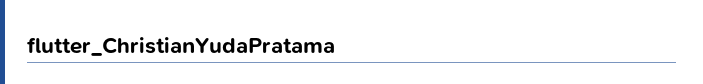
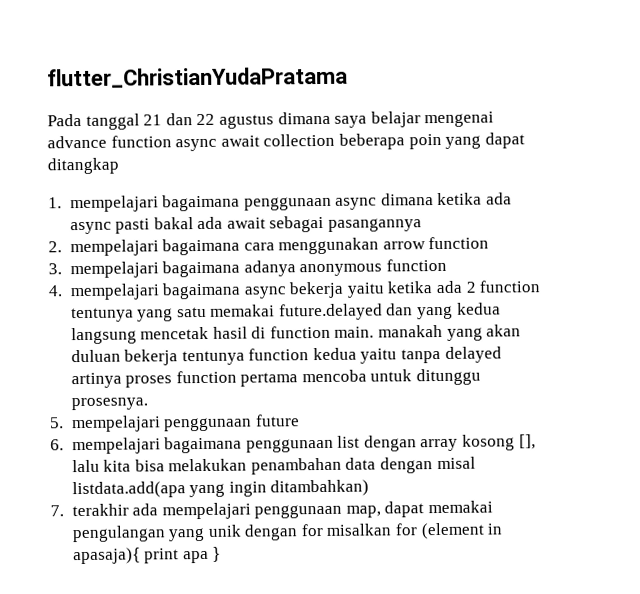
+ Pada tanggal 21 dan 22 agustus dimana saya belajar mengenai advance function async await collection beberapa poin yang dapat ditangkap
+ 1. mempelajari bagaimana penggunaan async dimana ketika ada async pasti bakal ada await sebagai pasangannya
+ 2. mempelajari bagaimana cara menggunakan arrow function
+ 3. mempelajari bagaimana adanya anonymous function
+ 4. mempelajari bagaimana async bekerja yaitu ketika ada 2 function tentunya yang satu memakai future.delayed dan yang kedua langsung mencetak hasil di function main. manakah yang akan duluan bekerja tentunya function kedua yaitu tanpa delayed artinya proses function pertama mencoba untuk ditunggu prosesnya.
+ 5. mempelajari penggunaan future
+ 6. mempelajari bagaimana penggunaan list dengan array kosong [], lalu kita bisa melakukan penambahan data dengan misal listdata.add(apa yang ingin ditambahkan)
+ 7. terakhir ada mempelajari penggunaan map, dapat memakai pengulangan yang unik dengan for misalkan for (element in apasaja){ print apa }

